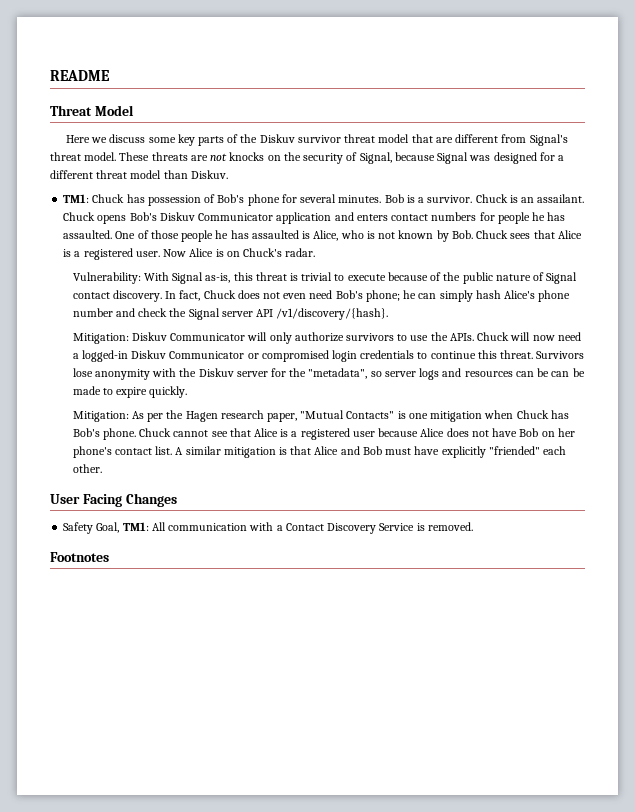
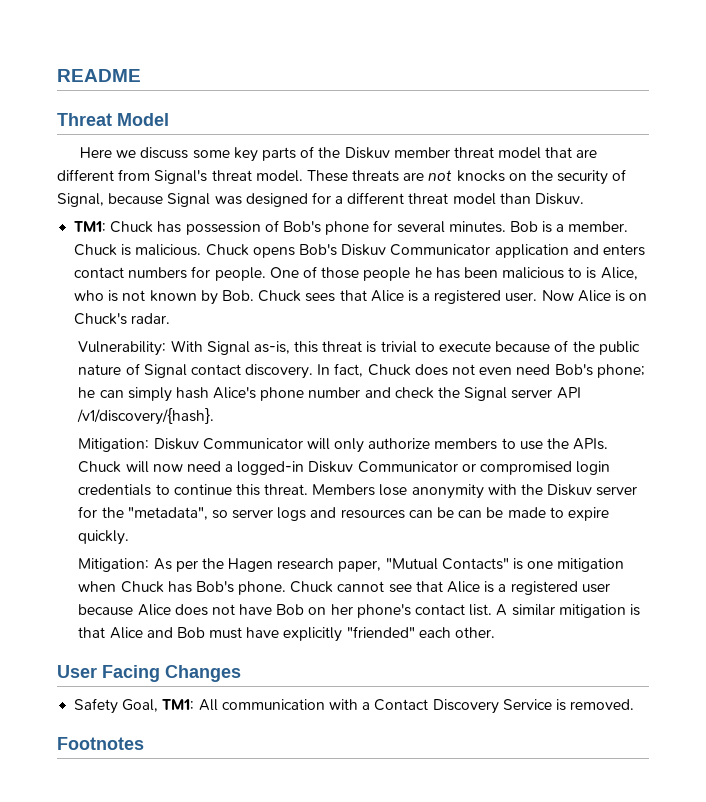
- Here we discuss some key parts of the Diskuv survivor threat model that are different from Signal's threat model.
+ Here we discuss some key parts of the Diskuv member threat model that are different from Signal's threat model.
- Bob is a survivor.
+ Bob is a member.
- Chuck is an assailant.
+ Chuck is malicious.
- Chuck opens Bob's Diskuv Communicator application and enters contact numbers for people he has assaulted.
+ Chuck opens Bob's Diskuv Communicator application and enters contact numbers for people.
- One of those people he has assaulted is Alice, who is not known by Bob. Chuck sees that Alice is a registered user.
+ One of those people he has been malicious to is Alice, who is not known by Bob. Chuck sees that Alice is a registered user.
- Mitigation: Diskuv Communicator will only authorize survivors to use the APIs.
+ Mitigation: Diskuv Communicator will only authorize members to use the APIs.
- Survivors lose anonymity with the Diskuv server for the "metadata", so server logs and resources can be can be made to expire quickly.
+ Members lose anonymity with the Diskuv server for the "metadata", so server logs and resources can be can be made to expire quickly.

